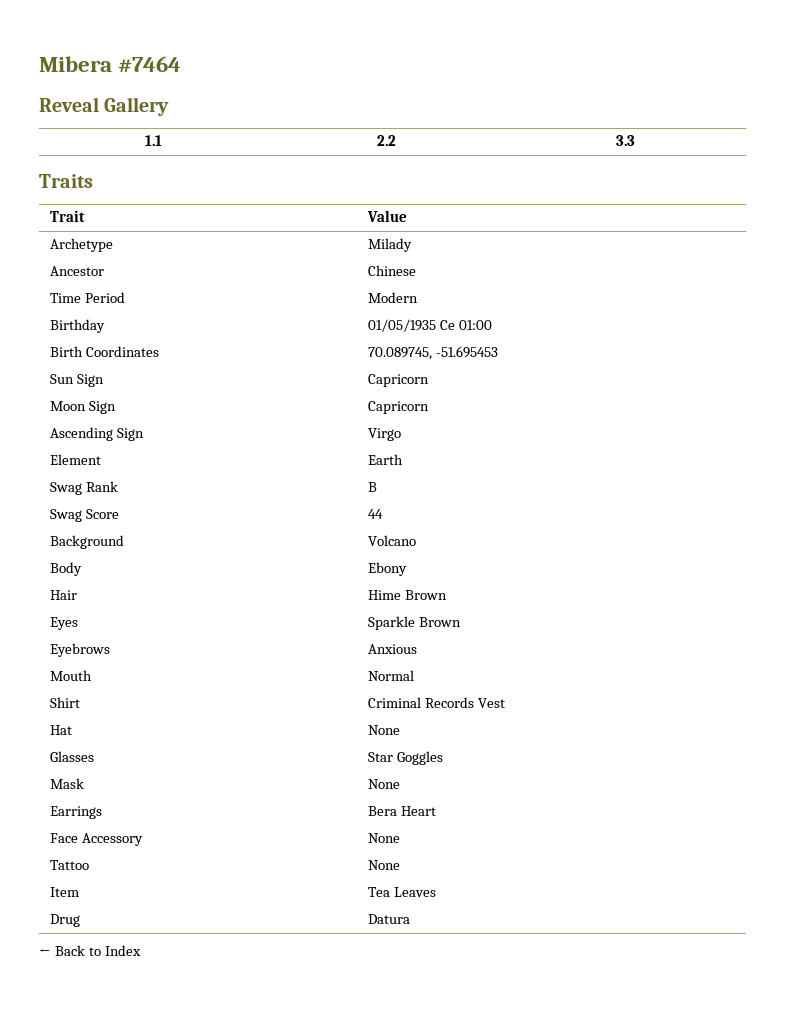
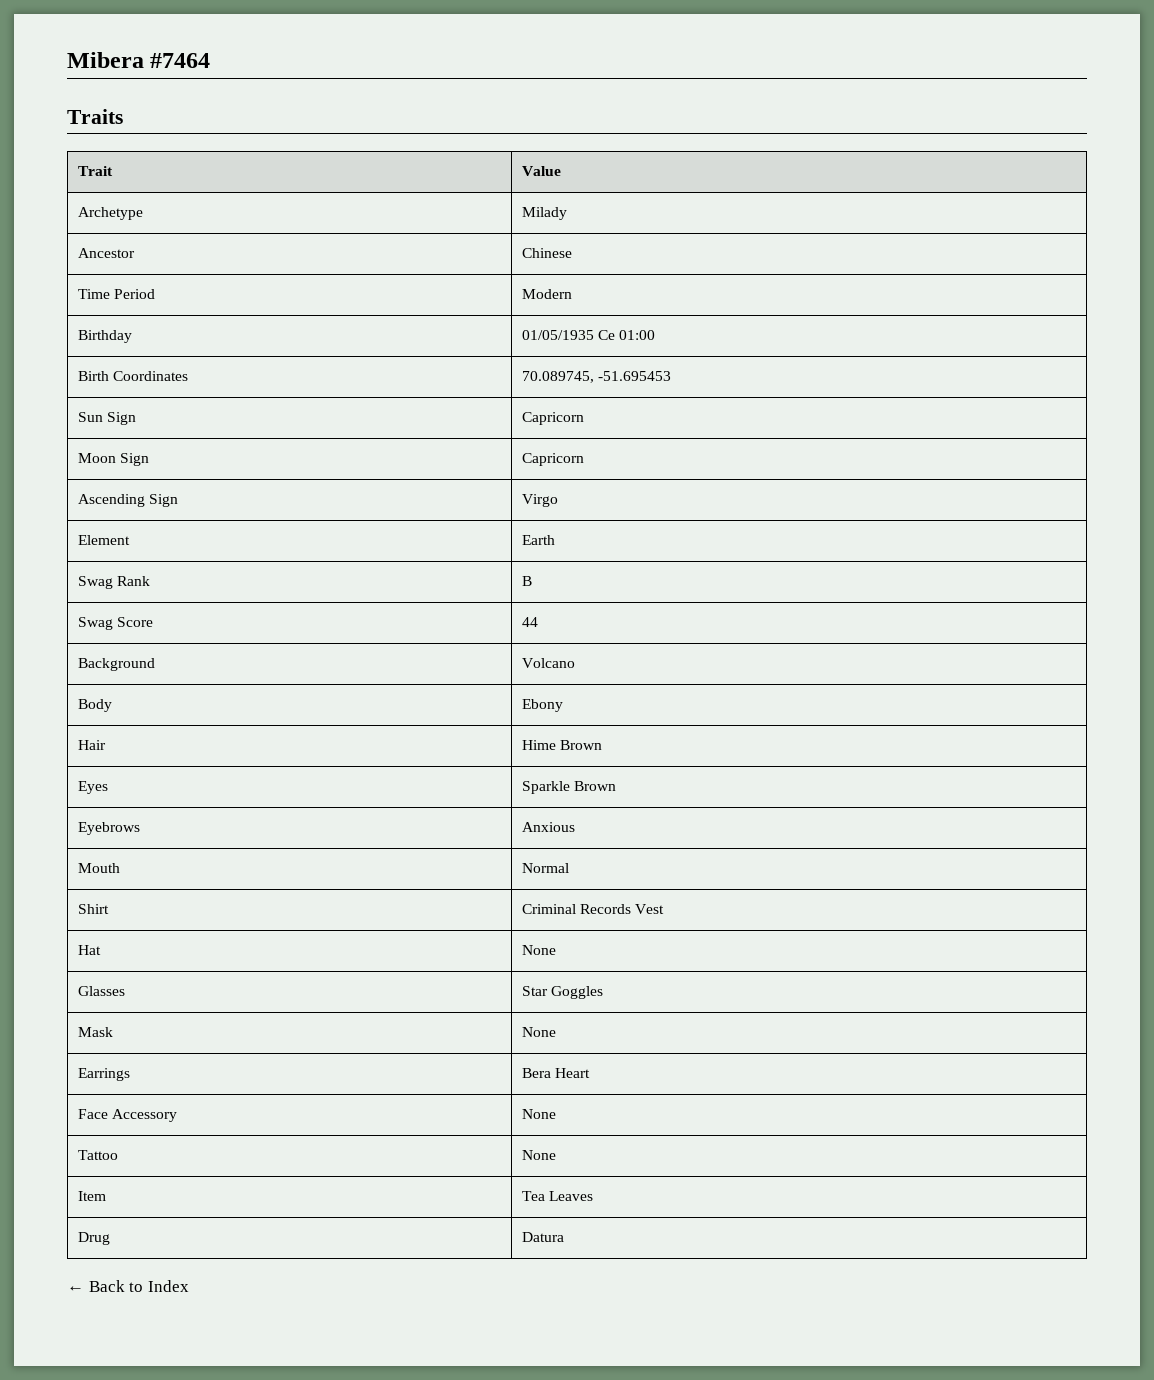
- Reveal Gallery
- 1.1 | 2.2 | 3.3

